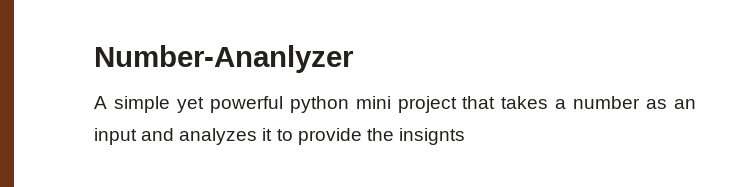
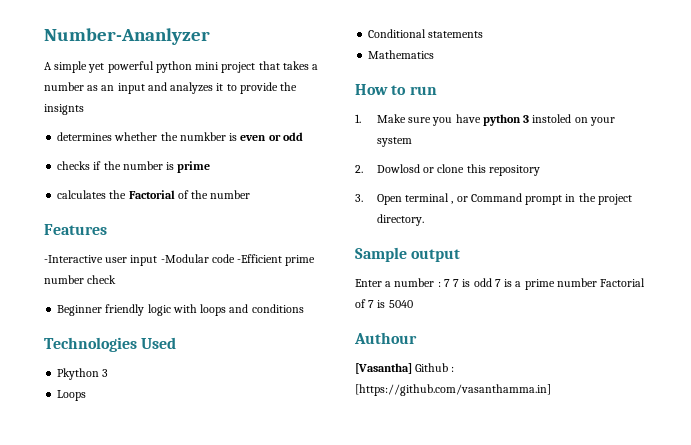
+ determines whether the numkber is even or odd
+ checks if the number is prime
+ calculates the Factorial of the number
+ Features
+ -Interactive user input -Modular code -Efficient prime number check
+ Beginner friendly logic with loops and conditions
+ Technologies Used
+ Pkython 3
+ Loops
+ Conditional statements
+ Mathematics
+ How to run
+ 1. Make sure you have python 3 instoled on your system
+ 2. Dowlosd or clone this repository
+ 3. Open terminal , or Command prompt in the project directory.
+ Sample output
+ Enter a number : 7 7 is odd 7 is a prime number Factorial of 7 is 5040
+ Authour
+ [Vasantha] Github : [https://github.com/vasanthamma.in]

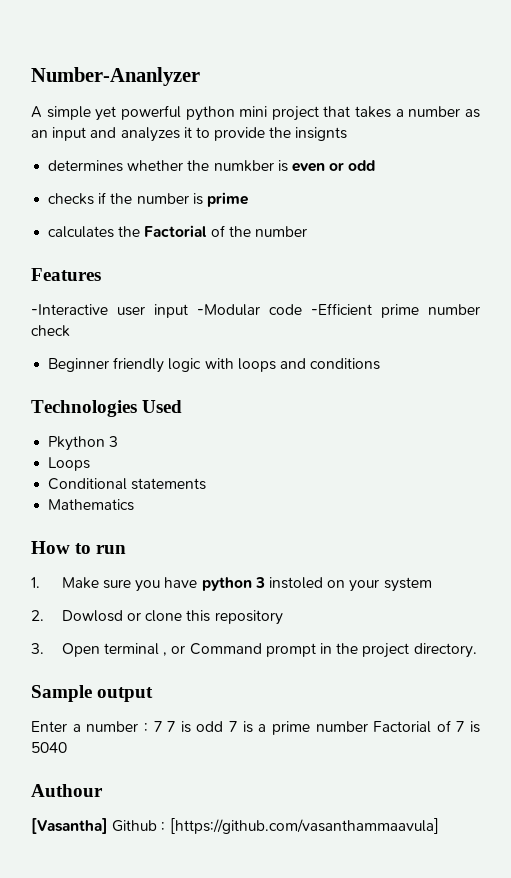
- [Vasantha] Github : [https://github.com/vasanthamma.in]
+ [Vasantha] Github : [https://github.com/vasanthammaavula]

